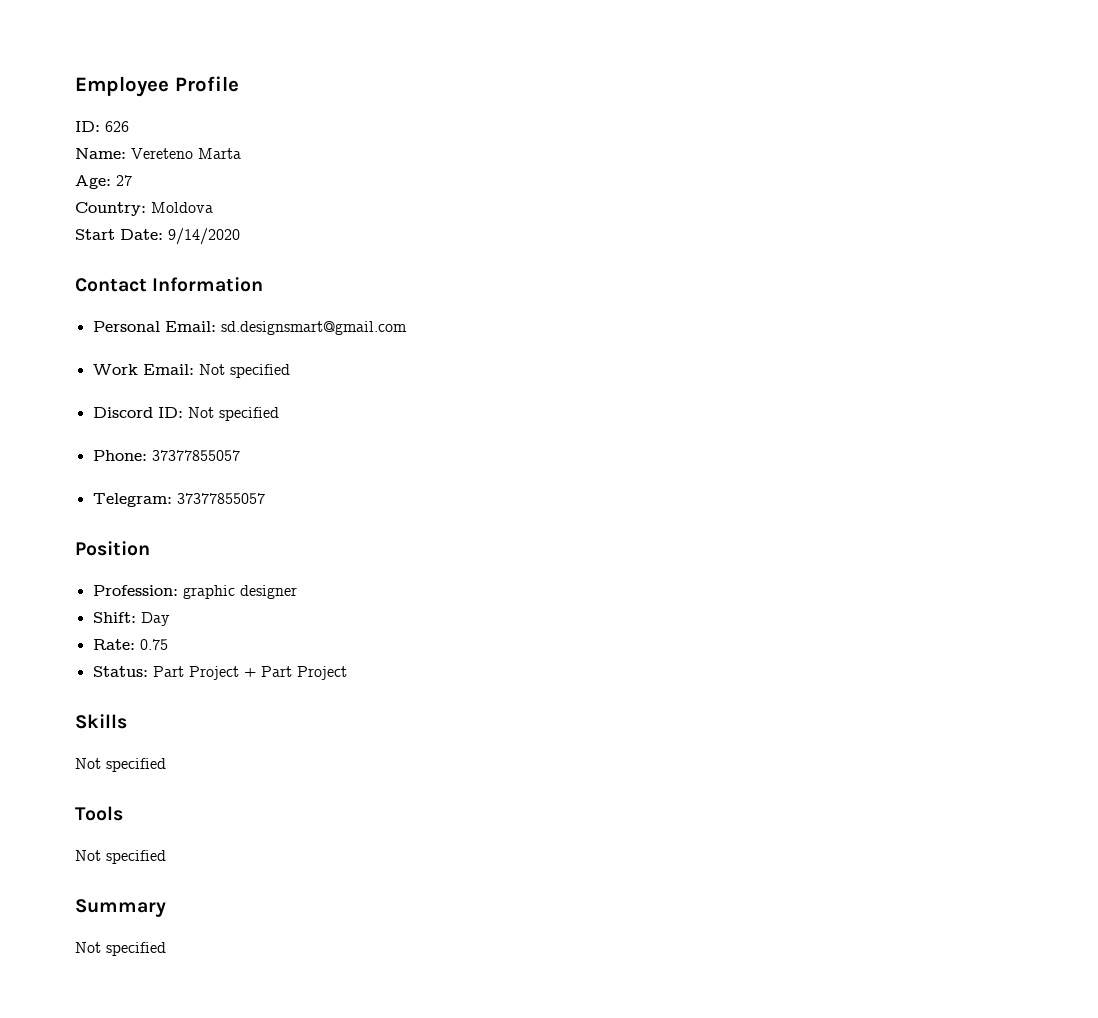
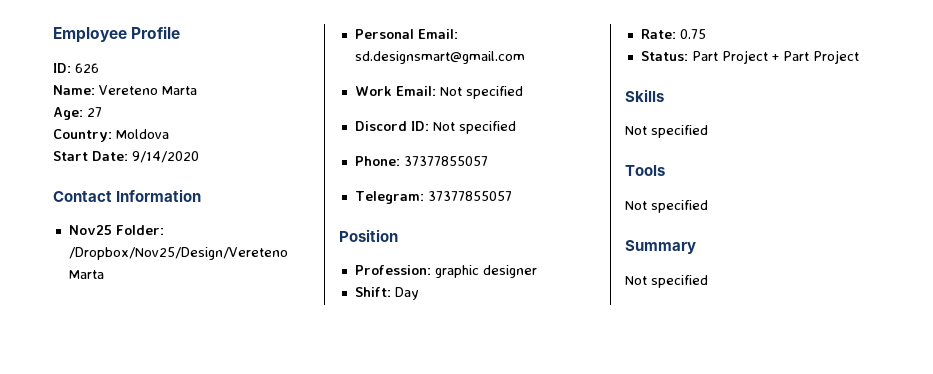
+ Nov25 Folder: /Dropbox/Nov25/Design/Vereteno Marta

